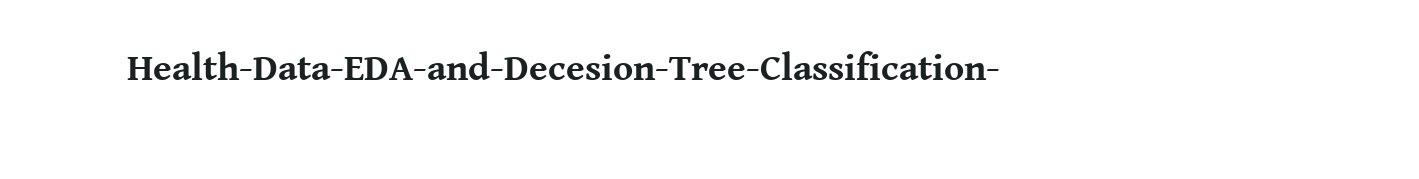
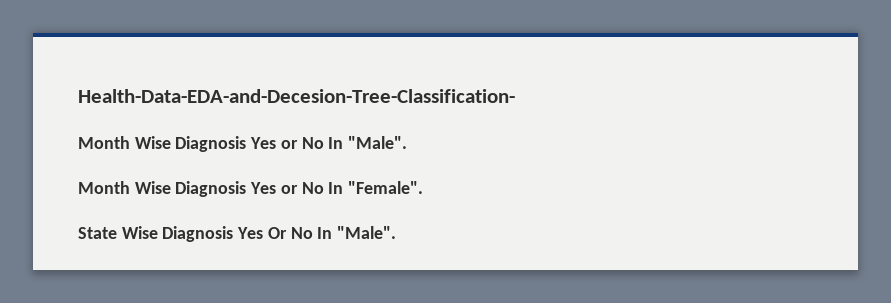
+ Month Wise Diagnosis Yes or No In "Male".
+ Month Wise Diagnosis Yes or No In "Female".
+ State Wise Diagnosis Yes Or No In "Male".

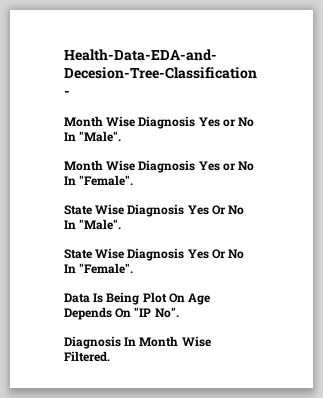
+ State Wise Diagnosis Yes Or No In "Female".
+ Data Is Being Plot On Age Depends On "IP No".
+ Diagnosis In Month Wise Filtered.

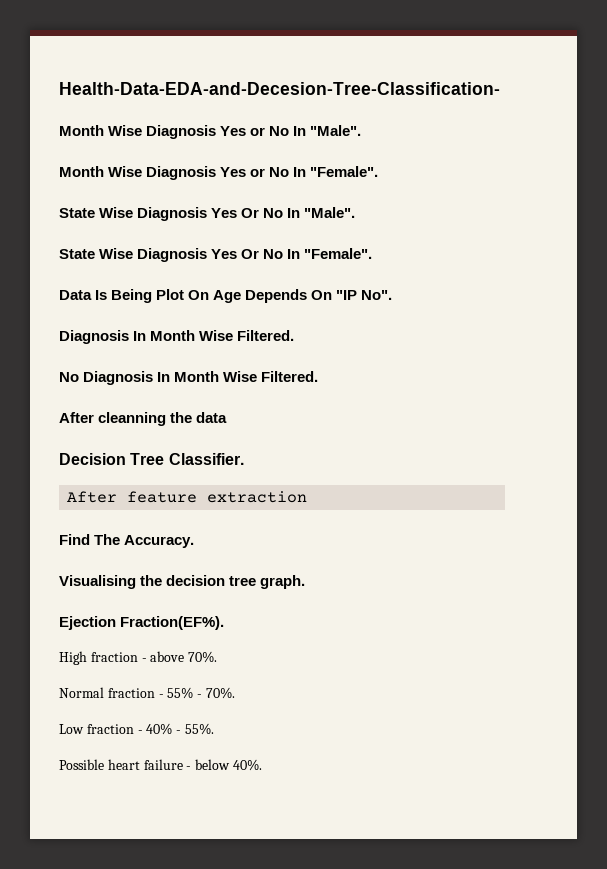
+ No Diagnosis In Month Wise Filtered.
+ After cleanning the data
+ Decision Tree Classifier.
+ After feature extraction
+ Find The Accuracy.
+ Visualising the decision tree graph.
+ Ejection Fraction(EF%).
+ High fraction - above 70%.
+ Normal fraction - 55% - 70%.
+ Low fraction - 40% - 55%.
+ Possible heart failure - below 40%.

